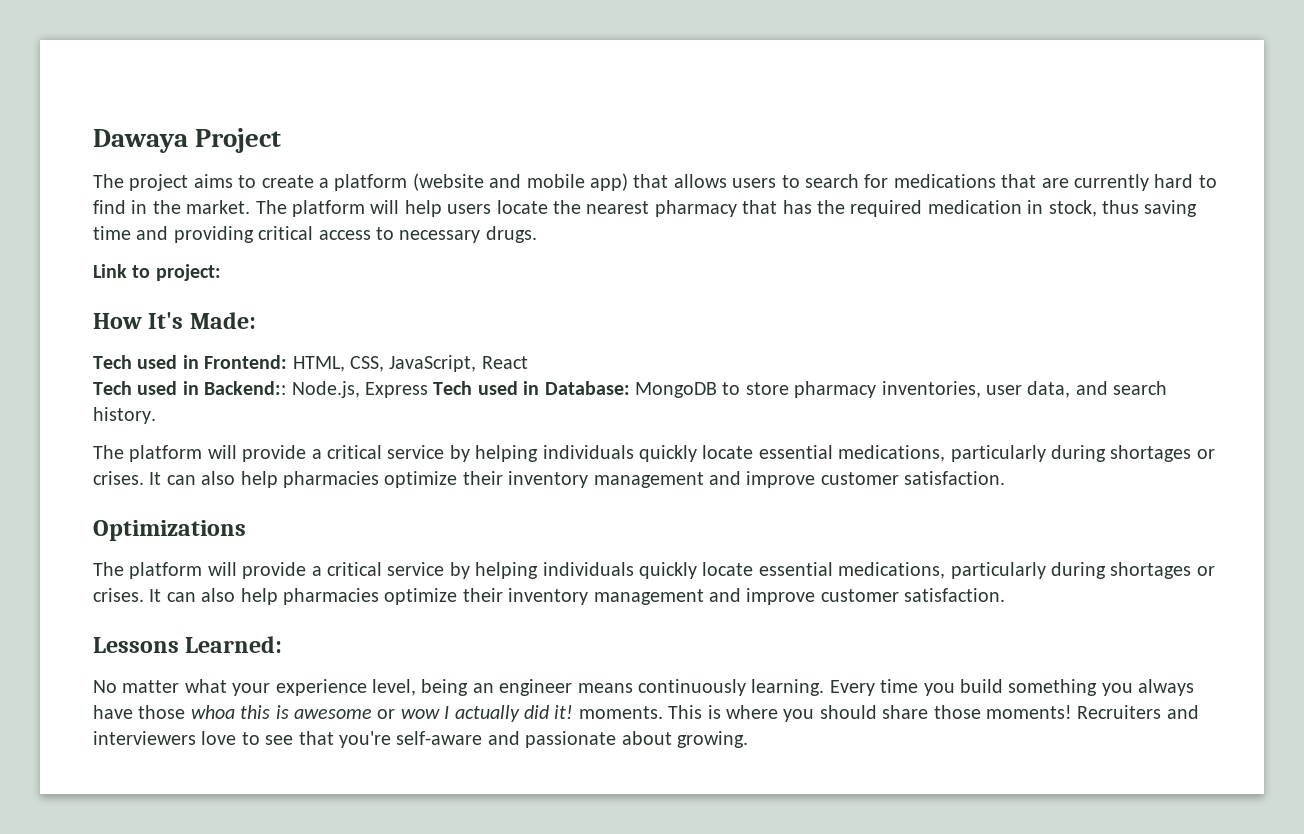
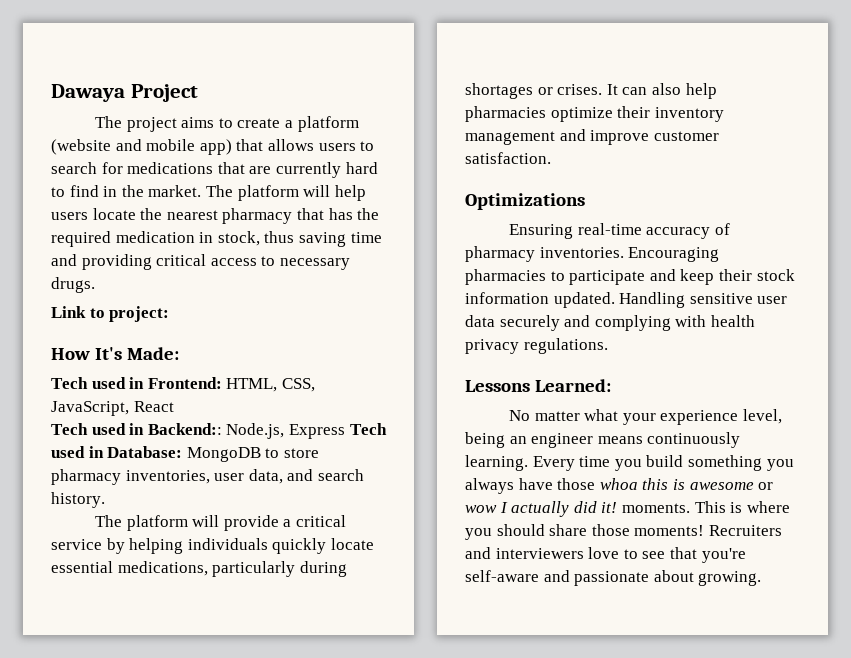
  Optimizations
- The platform will provide a critical service by helping individuals quickly locate essential medications, particularly during shortages or crises. It can also help pharmacies optimize their inventory management and improve customer satisfaction.
+ Ensuring real-time accuracy of pharmacy inventories. Encouraging pharmacies to participate and keep their stock information updated. Handling sensitive user data securely and complying with health privacy regulations.

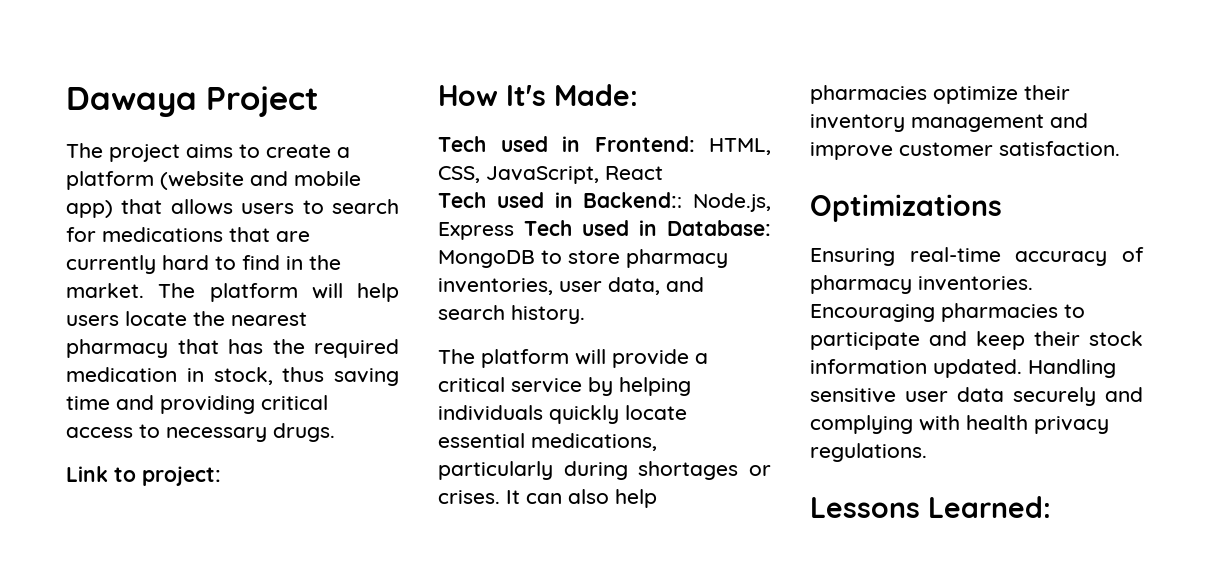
- No matter what your experience level, being an engineer means continuously learning. Every time you build something you always have those whoa this is awesome or wow I actually did it! moments. This is where you should share those moments! Recruiters and interviewers love to see that you're self-aware and passionate about growing.

